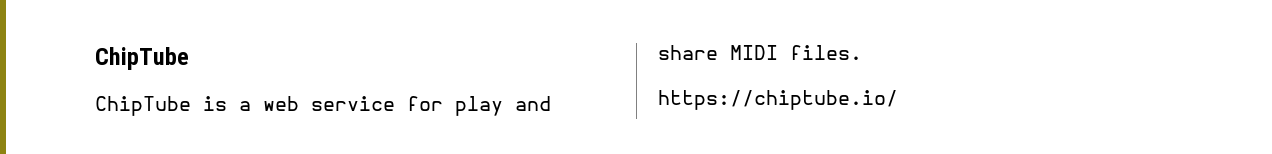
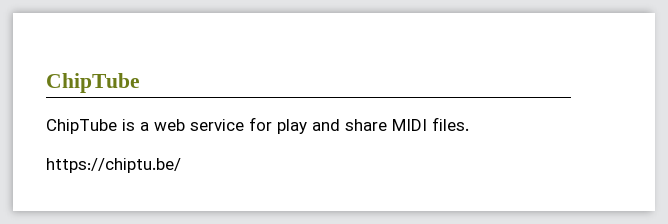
- https://chiptube.io/
+ https://chiptu.be/

